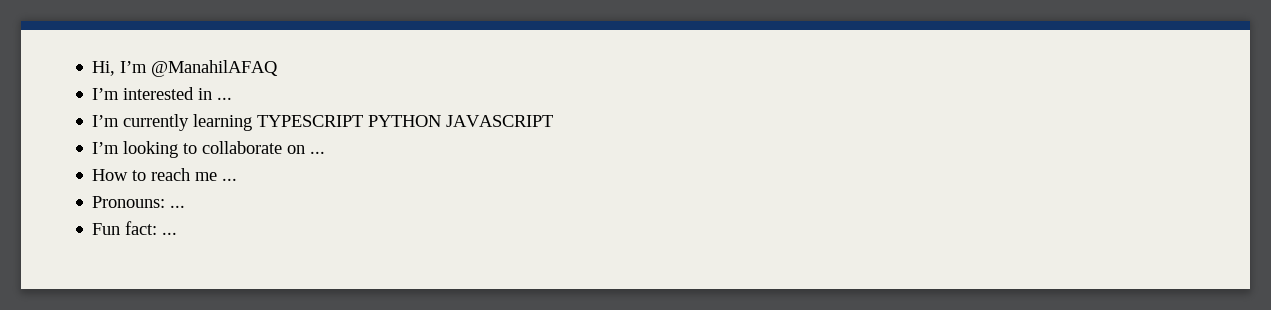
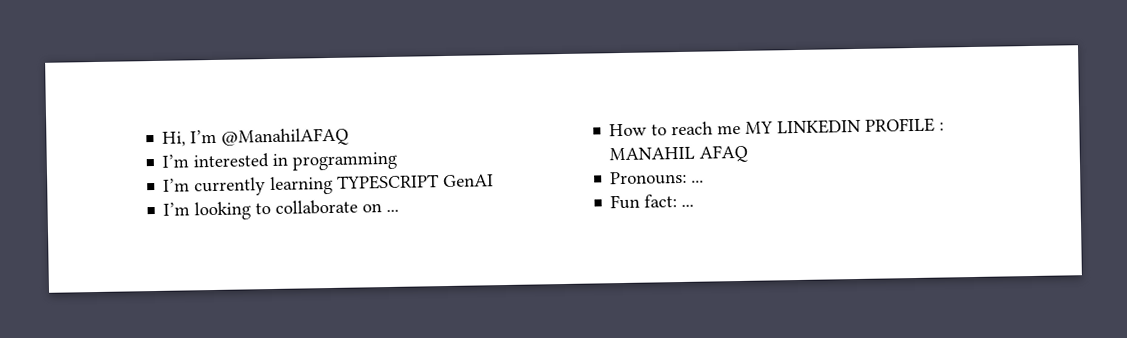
- I’m interested in ...
+ I’m interested in programming
- I’m currently learning TYPESCRIPT PYTHON JAVASCRIPT
+ I’m currently learning TYPESCRIPT GenAI
- How to reach me ...
+ How to reach me MY LINKEDIN PROFILE : MANAHIL AFAQ

